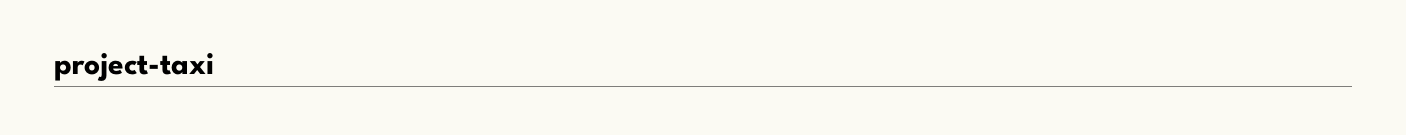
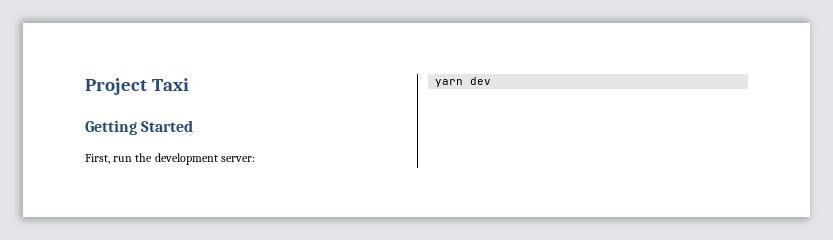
- project-taxi
+ Project Taxi
+ Getting Started
+ First, run the development server:
+ yarn dev

